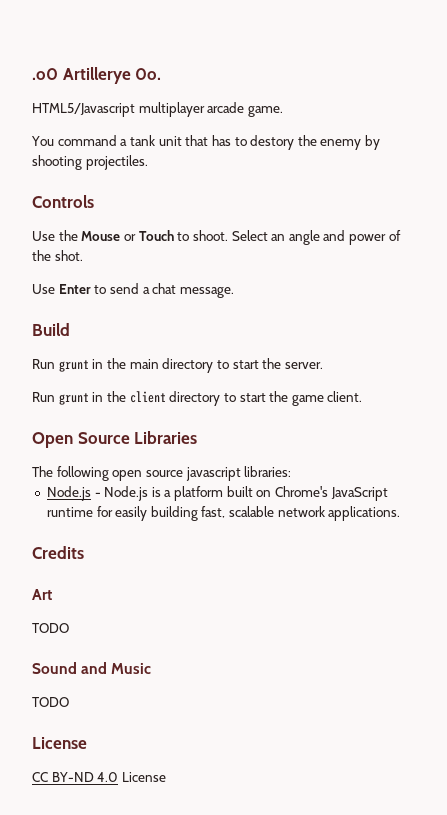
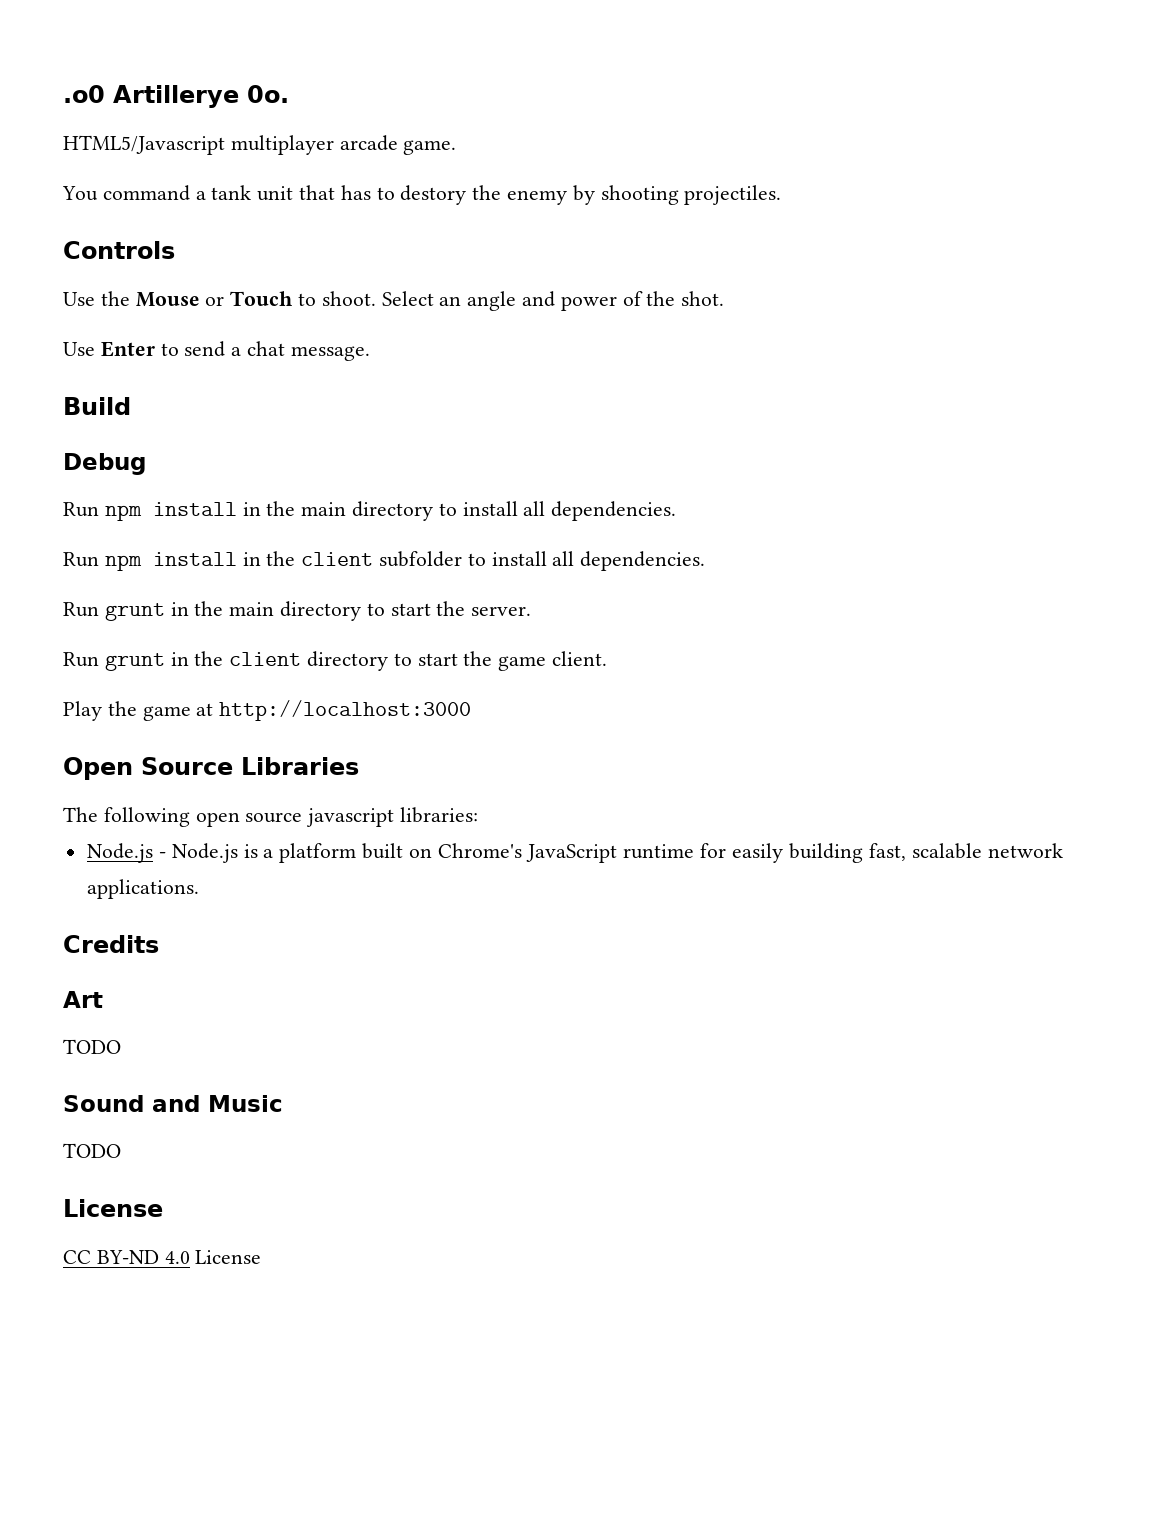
+ Debug
+ Run npm install in the main directory to install all dependencies.
+ Run npm install in the client subfolder to install all dependencies.
+ Play the game at http://localhost:3000

